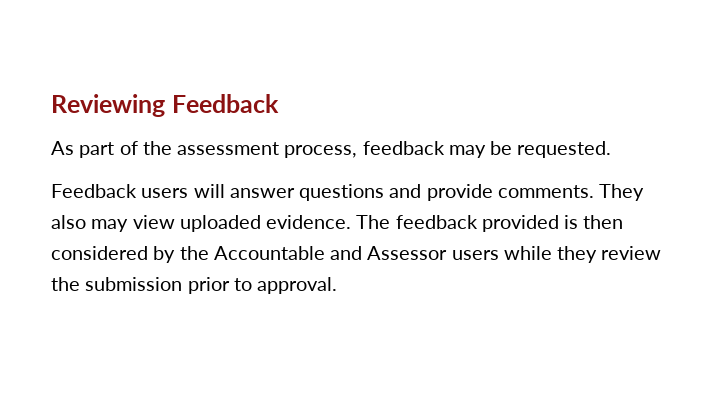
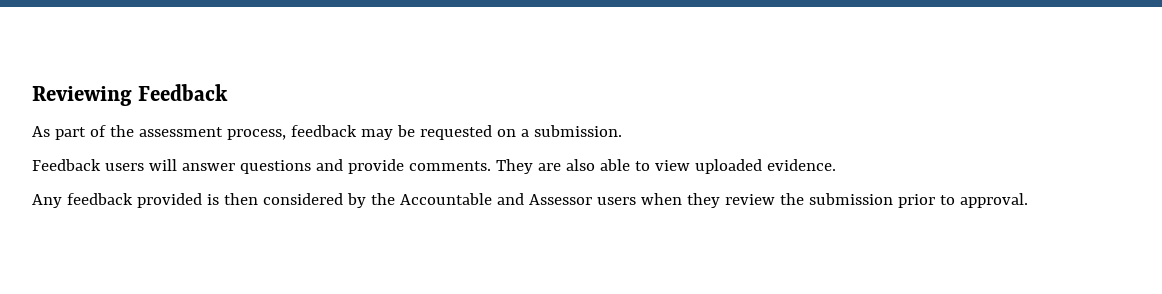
- As part of the assessment process, feedback may be requested.
+ As part of the assessment process, feedback may be requested on a submission.
- They also may view uploaded evidence. The feedback provided is then considered by the Accountable and Assessor users while they review the submission prior to approval.
+ They are also able to view uploaded evidence.
+ Any feedback provided is then considered by the Accountable and Assessor users when they review the submission prior to approval.

